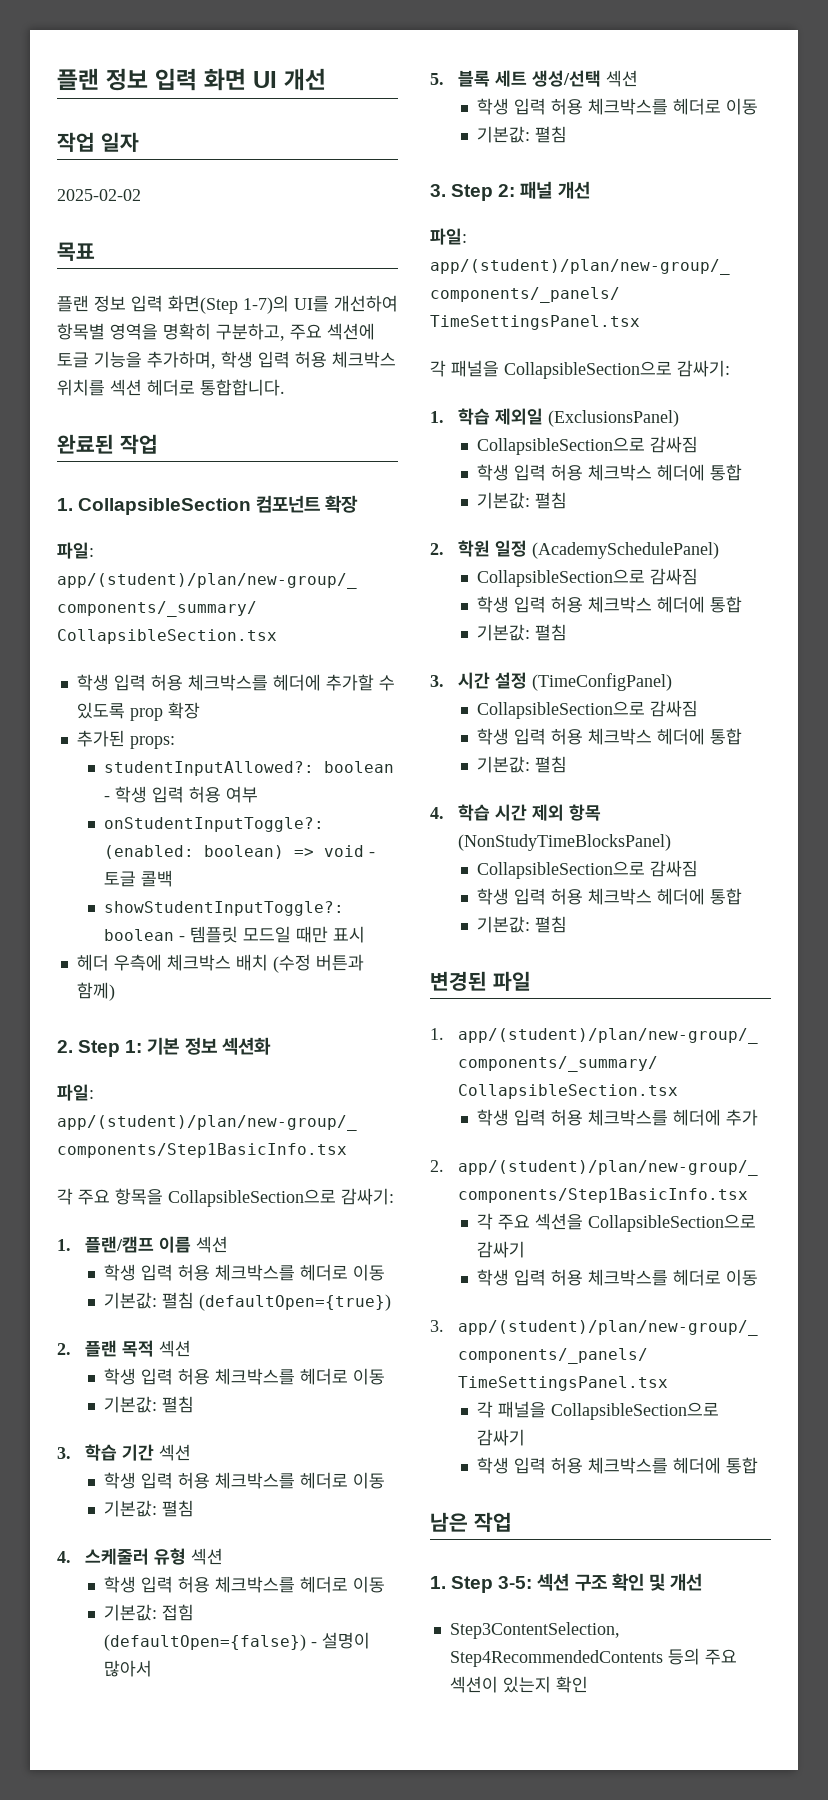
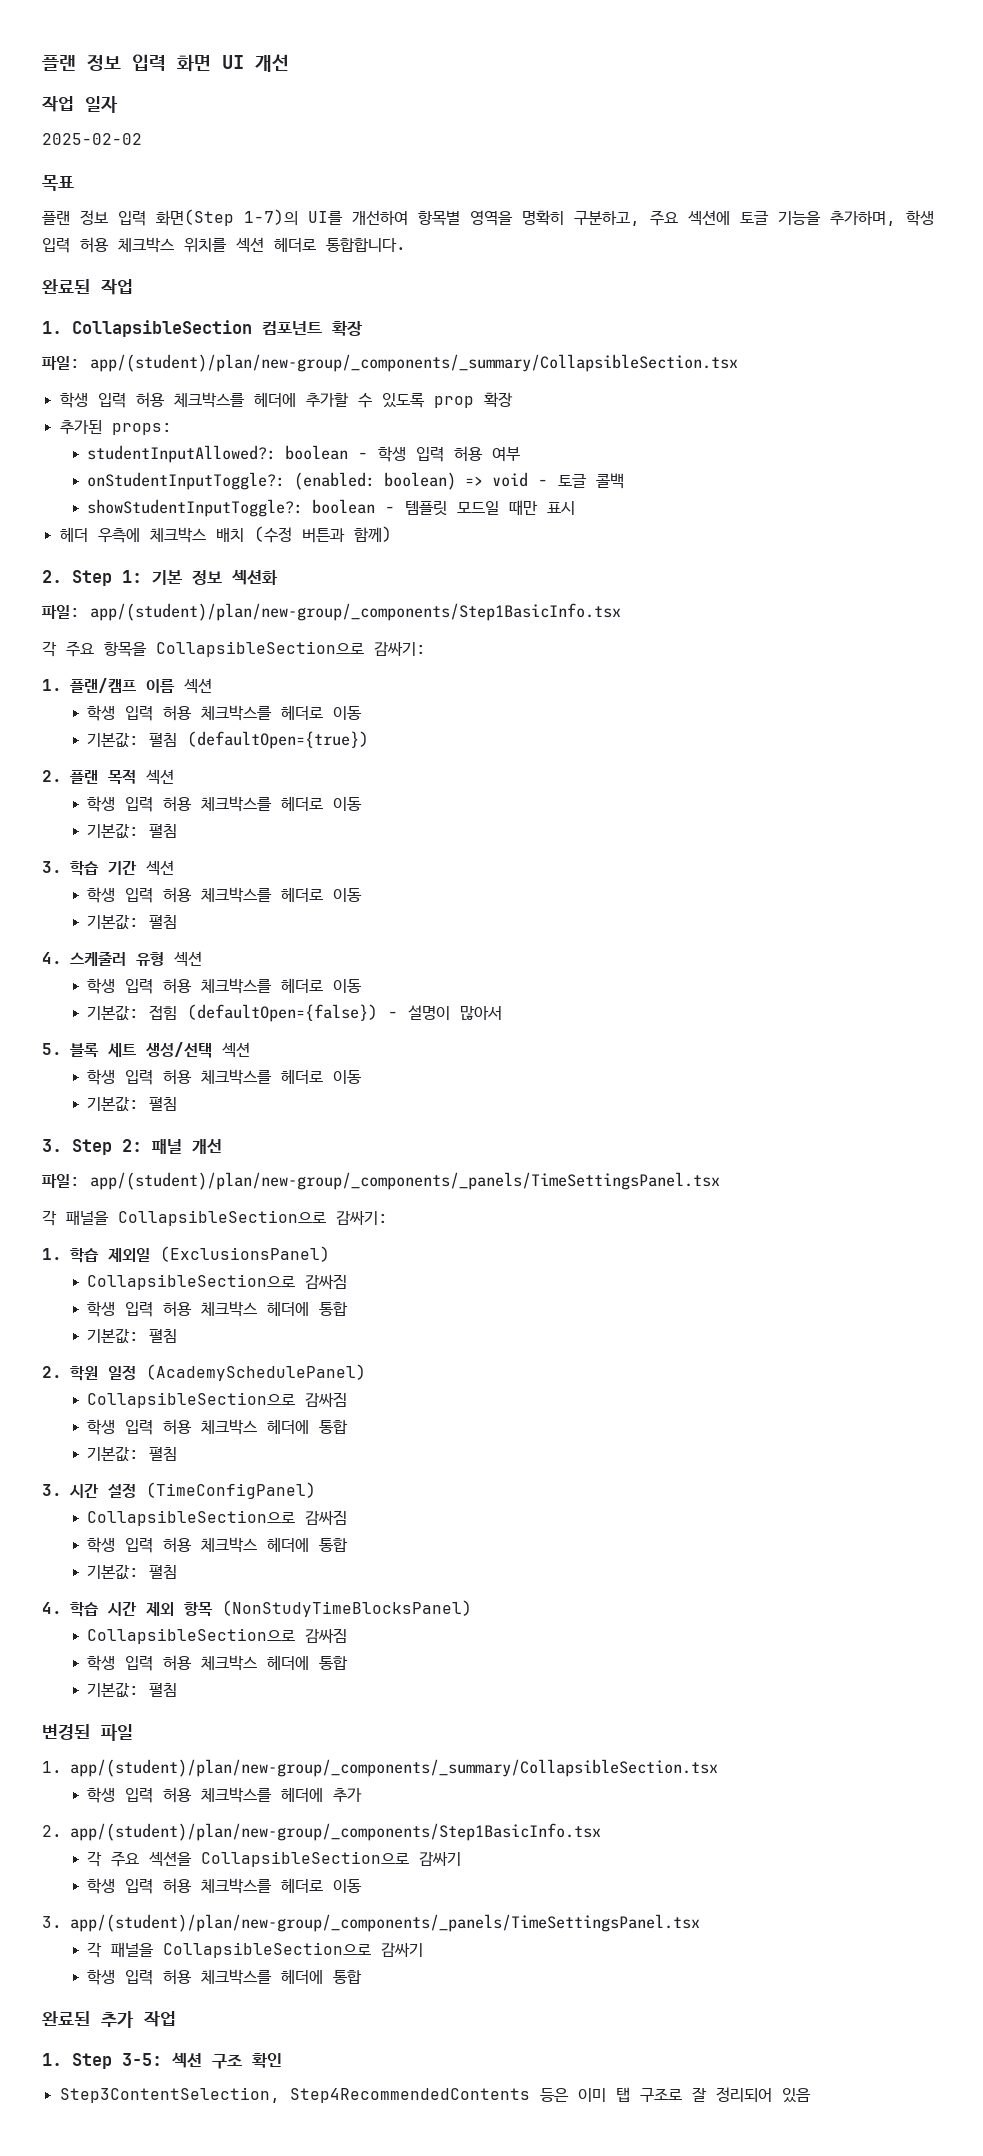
- 남은 작업
+ 완료된 추가 작업
- 1. Step 3-5: 섹션 구조 확인 및 개선
+ 1. Step 3-5: 섹션 구조 확인
- Step3ContentSelection, Step4RecommendedContents 등의 주요 섹션이 있는지 확인
+ Step3ContentSelection, Step4RecommendedContents 등은 이미 탭 구조로 잘 정리되어 있음

